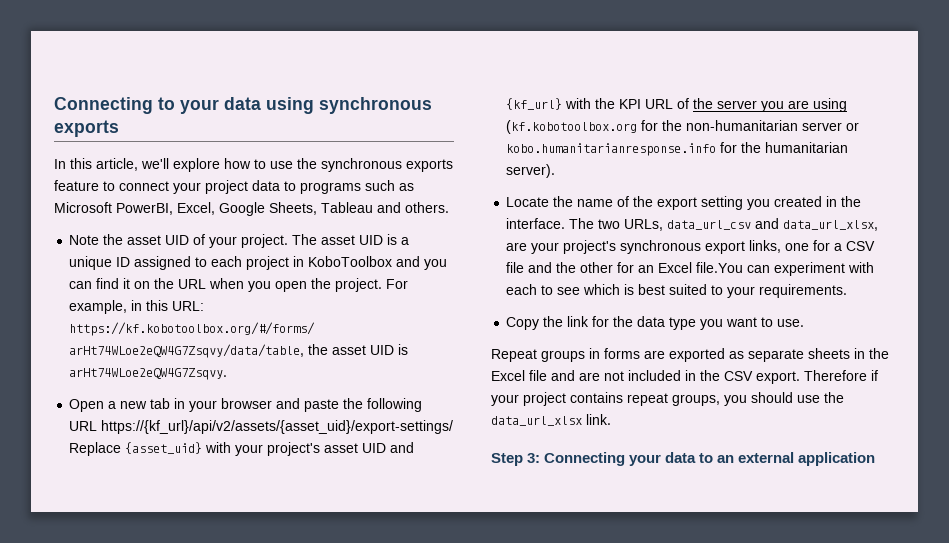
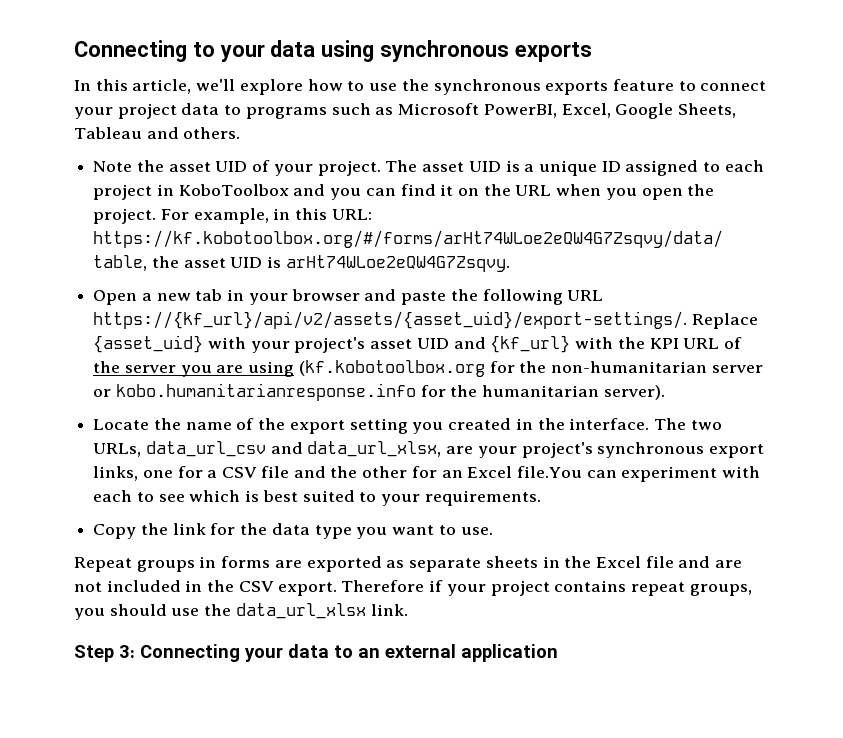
- Open a new tab in your browser and paste the following URL https://{kf_url}/api/v2/assets/{asset_uid}/export-settings/ Replace {asset_uid} with your project's asset UID and {kf_url} with the KPI URL of the server you are using (kf.kobotoolbox.org for the non-humanitarian server or kobo.humanitarianresponse.info for the humanitarian server).
+ Open a new tab in your browser and paste the following URL https://{kf_url}/api/v2/assets/{asset_uid}/export-settings/. Replace {asset_uid} with your project's asset UID and {kf_url} with the KPI URL of the server you are using (kf.kobotoolbox.org for the non-humanitarian server or kobo.humanitarianresponse.info for the humanitarian server).

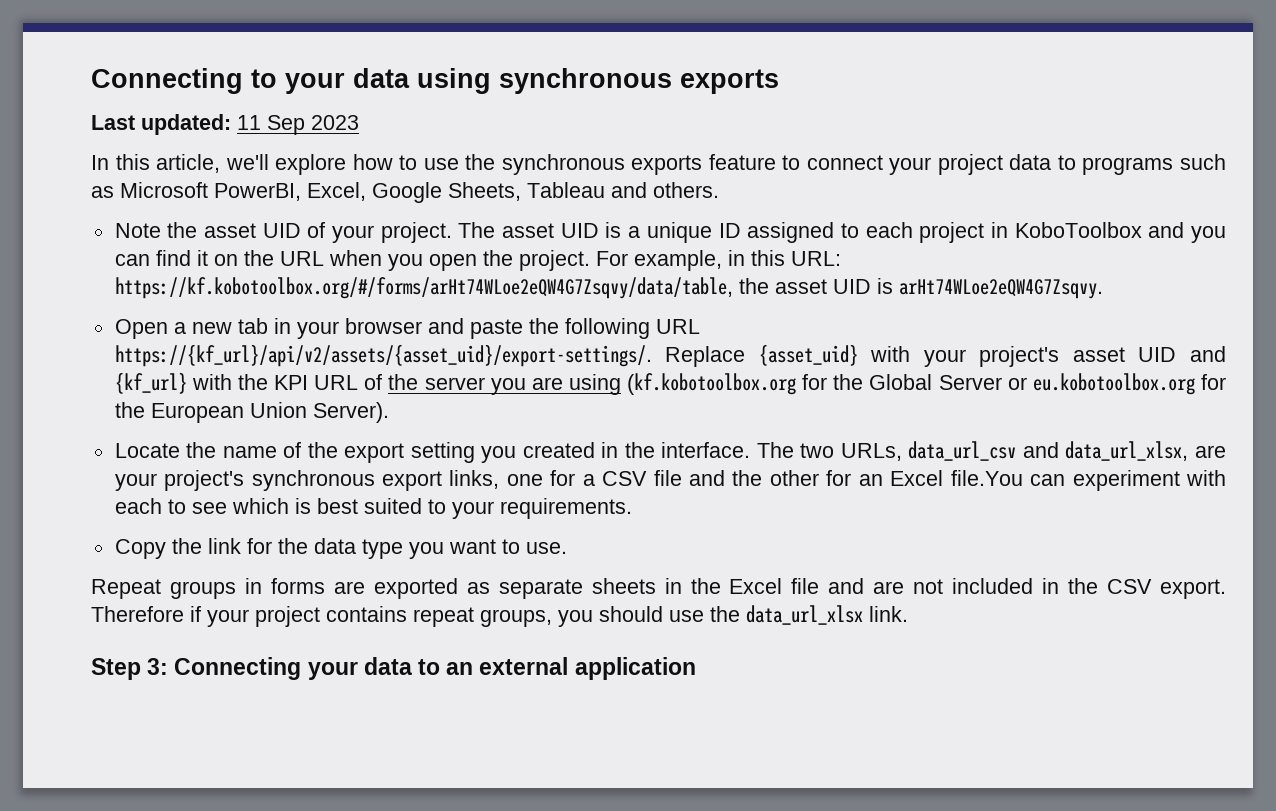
+ Last updated: 11 Sep 2023
- Replace {asset_uid} with your project's asset UID and {kf_url} with the KPI URL of the server you are using (kf.kobotoolbox.org for the non-humanitarian server or kobo.humanitarianresponse.info for the humanitarian server).
+ Replace {asset_uid} with your project's asset UID and {kf_url} with the KPI URL of the server you are using (kf.kobotoolbox.org for the Global Server or eu.kobotoolbox.org for the European Union Server).

